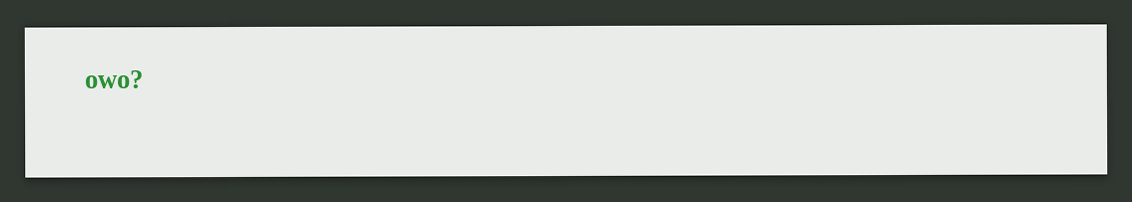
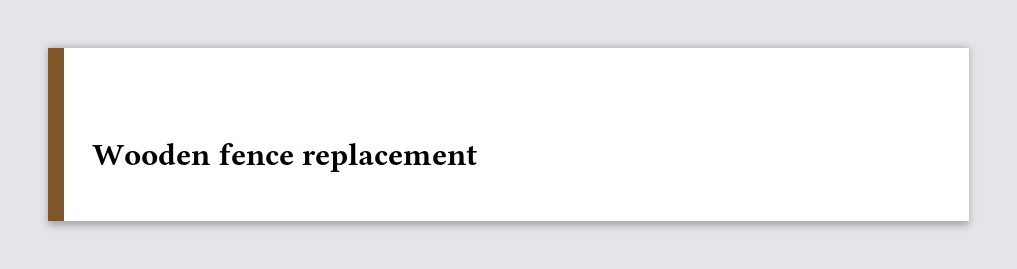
- owo?
+ Wooden fence replacement

